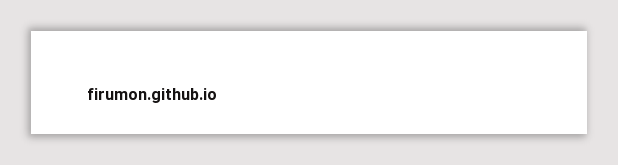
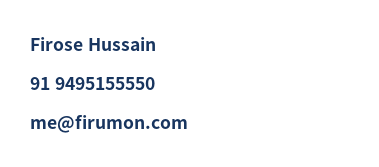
- firumon.github.io
+ Firose Hussain
+ 91 9495155550
+ me@firumon.com

